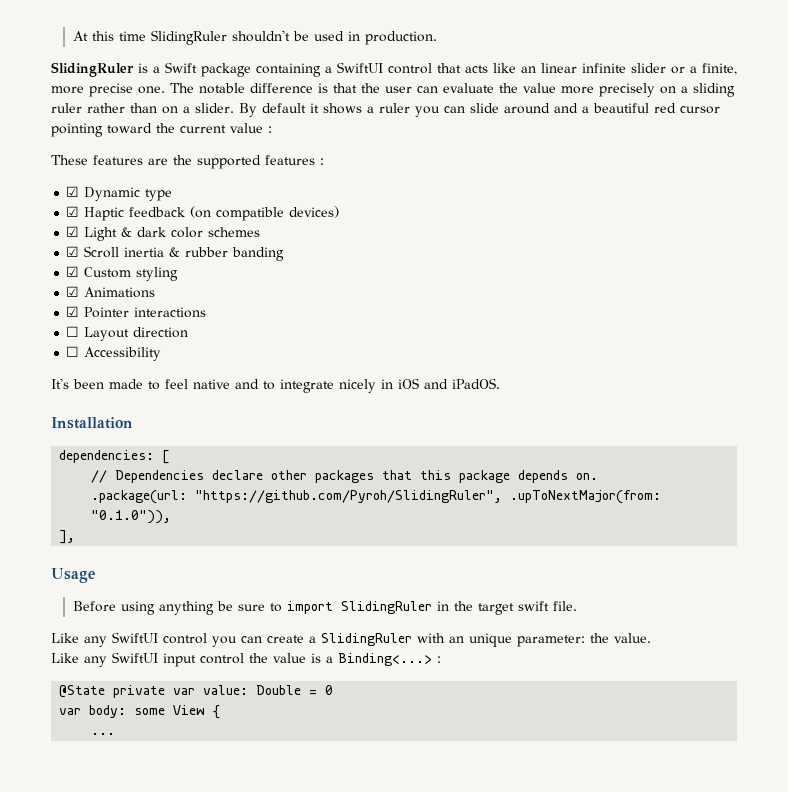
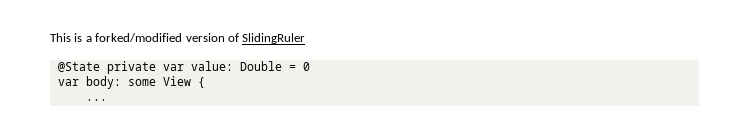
- At this time SlidingRuler shouldn't be used in production.
- SlidingRuler is a Swift package containing a SwiftUI control that acts like an linear infinite slider or a finite, more precise one. The notable difference is that the user can evaluate the value more precisely on a sliding ruler rather than on a slider. By default it shows a ruler you can slide around and a beautiful red cursor pointing toward the current value :
- These features are the supported features :
- ☑ Dynamic type
- ☑ Haptic feedback (on compatible devices)
- ☑ Light & dark color schemes
- ☑ Scroll inertia & rubber banding
- ☑ Custom styling
- ☑ Animations
- ☑ Pointer interactions
- ☐ Layout direction
- ☐ Accessibility
- It's been made to feel native and to integrate nicely in iOS and iPadOS.
- Installation
- dependencies: [
- // Dependencies declare other packages that this package depends on.
- .package(url: "https://github.com/Pyroh/SlidingRuler", .upToNextMajor(from: "0.1.0")),
- ],
- Usage
- Before using anything be sure to import SlidingRuler in the target swift file.
- Like any SwiftUI control you can create a SlidingRuler with an unique parameter: the value.
- Like any SwiftUI input control the value is a Binding<...> :
+ This is a forked/modified version of SlidingRuler

